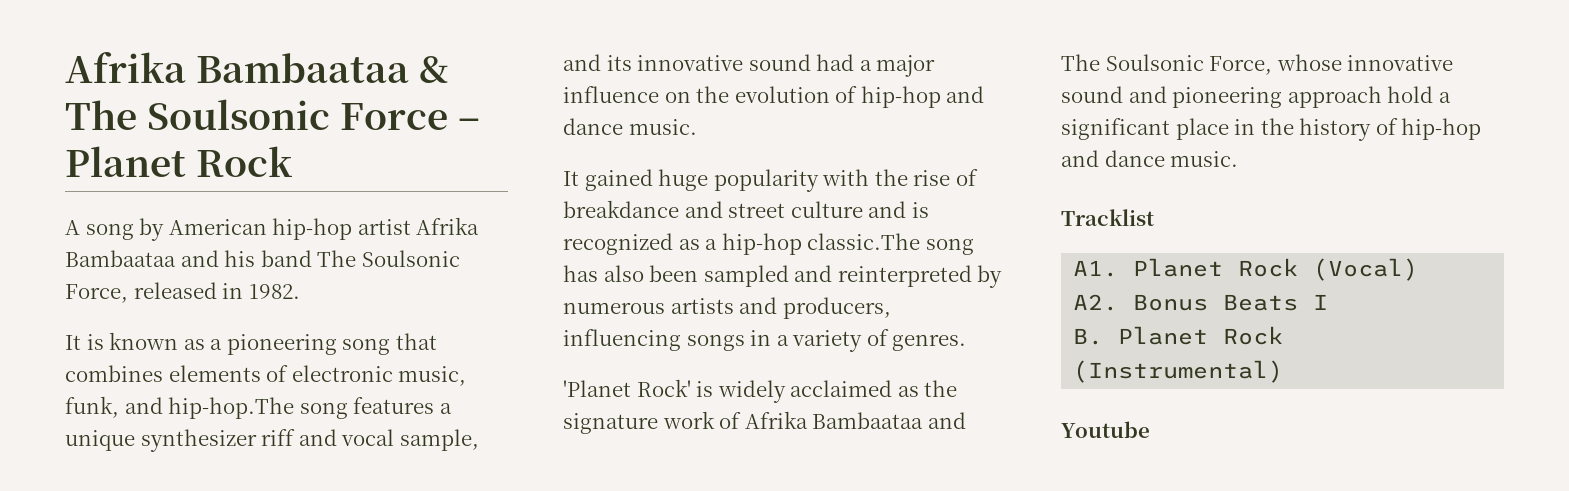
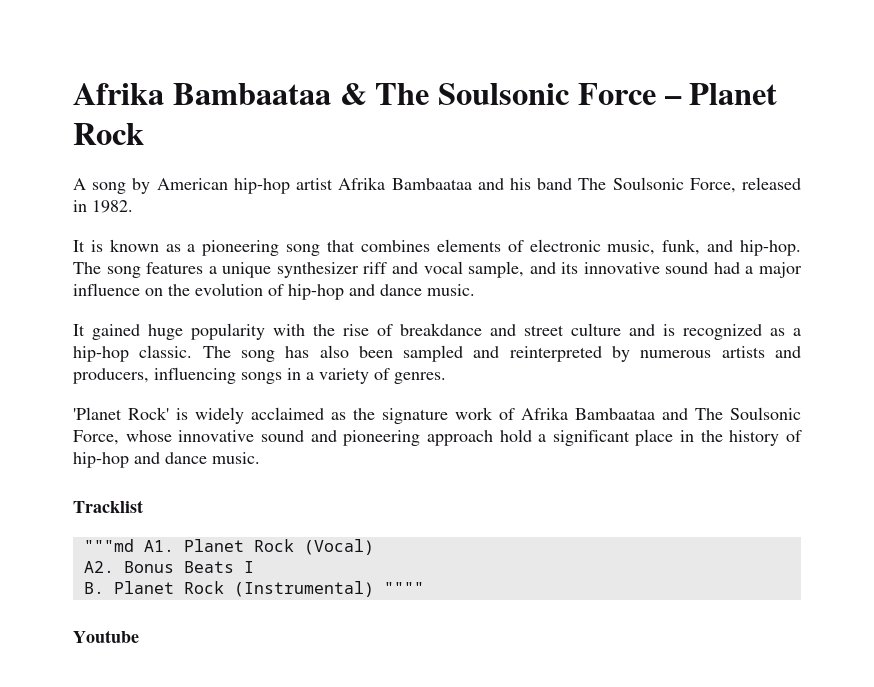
- It is known as a pioneering song that combines elements of electronic music, funk, and hip-hop.The song features a unique synthesizer riff and vocal sample, and its innovative sound had a major influence on the evolution of hip-hop and dance music.
+ It is known as a pioneering song that combines elements of electronic music, funk, and hip-hop. The song features a unique synthesizer riff and vocal sample, and its innovative sound had a major influence on the evolution of hip-hop and dance music.
- It gained huge popularity with the rise of breakdance and street culture and is recognized as a hip-hop classic.The song has also been sampled and reinterpreted by numerous artists and producers, influencing songs in a variety of genres.
+ It gained huge popularity with the rise of breakdance and street culture and is recognized as a hip-hop classic. The song has also been sampled and reinterpreted by numerous artists and producers, influencing songs in a variety of genres.
- A1. Planet Rock (Vocal)
+ """md A1. Planet Rock (Vocal)
- B. Planet Rock (Instrumental)
+ B. Planet Rock (Instrumental) """"

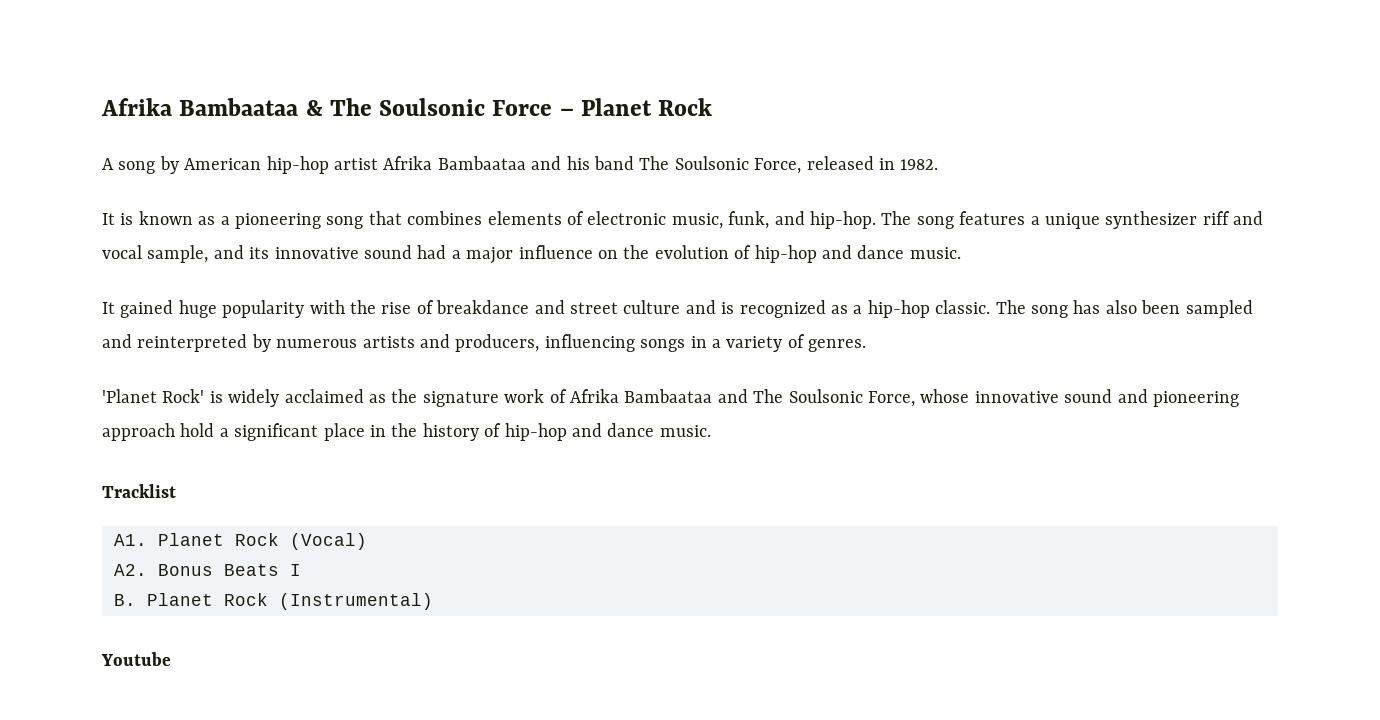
- """md A1. Planet Rock (Vocal)
+ A1. Planet Rock (Vocal)
- B. Planet Rock (Instrumental) """"
+ B. Planet Rock (Instrumental)

